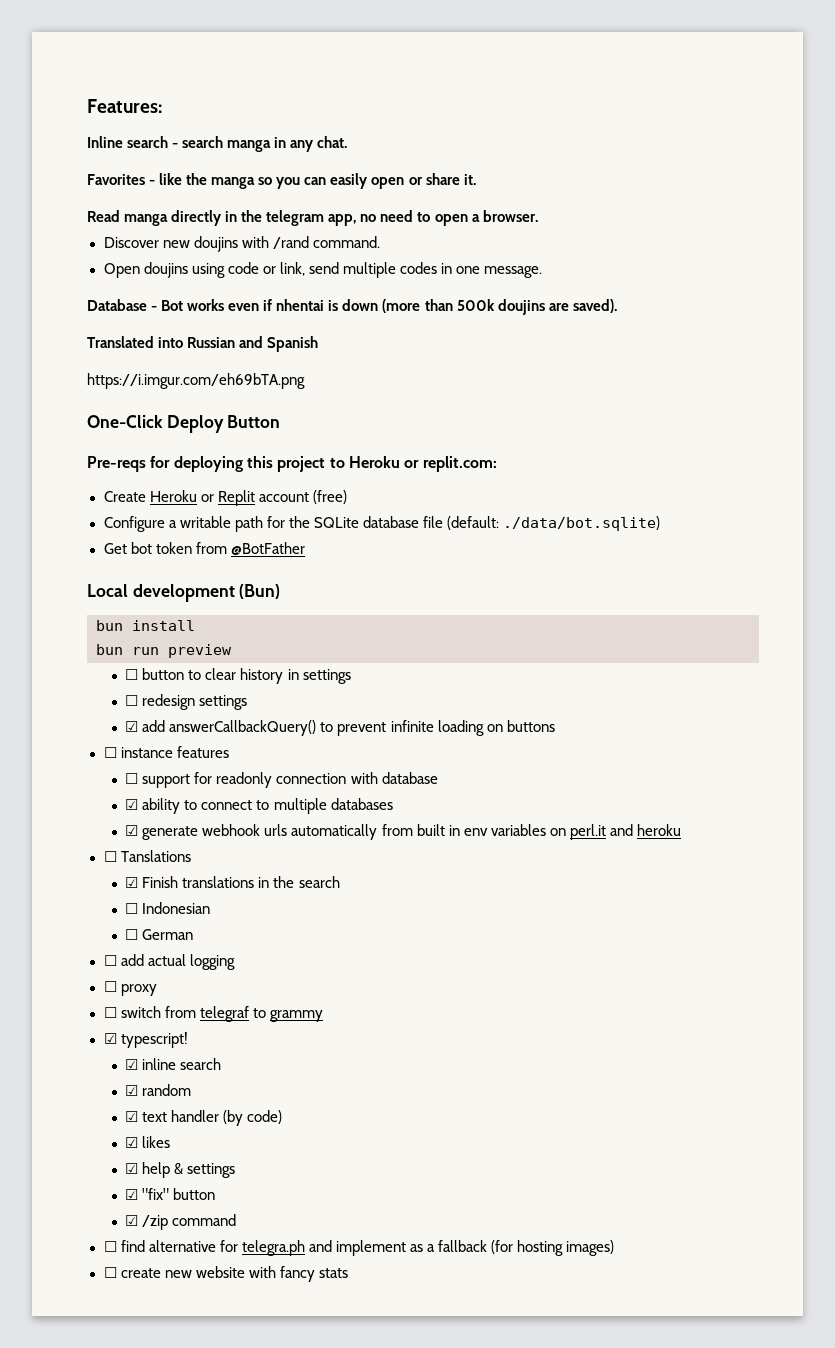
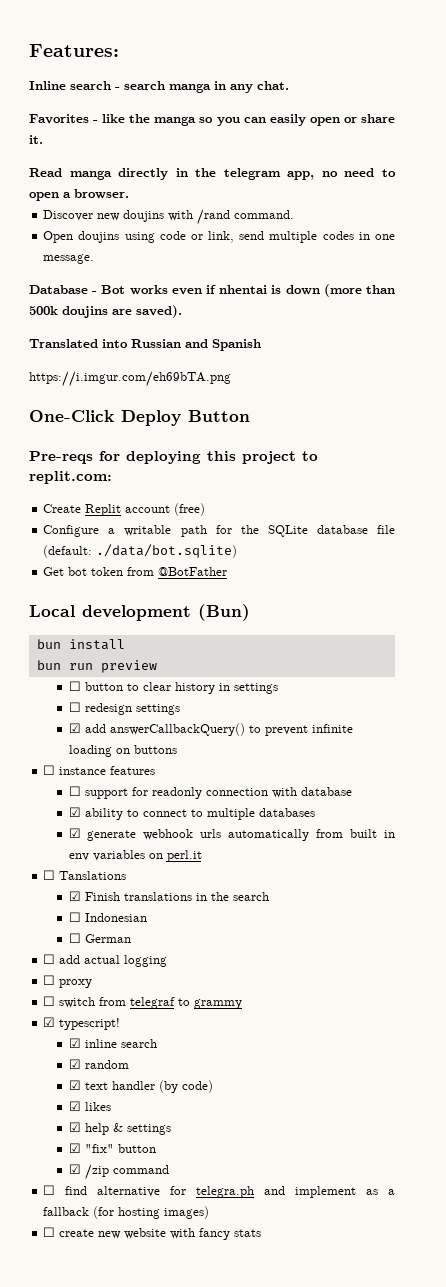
- Pre-reqs for deploying this project to Heroku or replit.com:
+ Pre-reqs for deploying this project to replit.com:
- Create Heroku or Replit account (free)
+ Create Replit account (free)
- ☑ generate webhook urls automatically from built in env variables on perl.it and heroku
+ ☑ generate webhook urls automatically from built in env variables on perl.it

